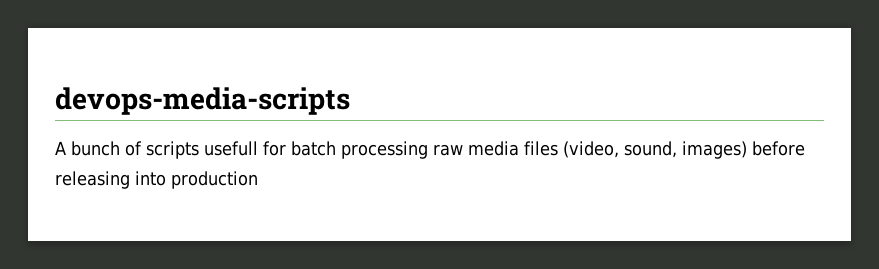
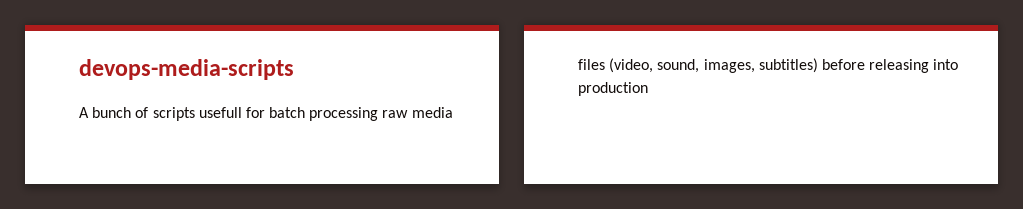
- A bunch of scripts usefull for batch processing raw media files (video, sound, images) before releasing into production
+ A bunch of scripts usefull for batch processing raw media files (video, sound, images, subtitles) before releasing into production

